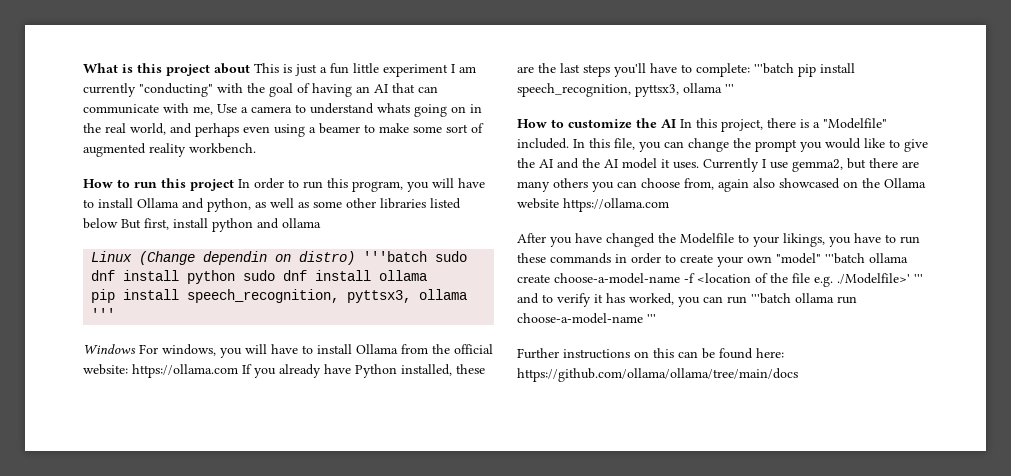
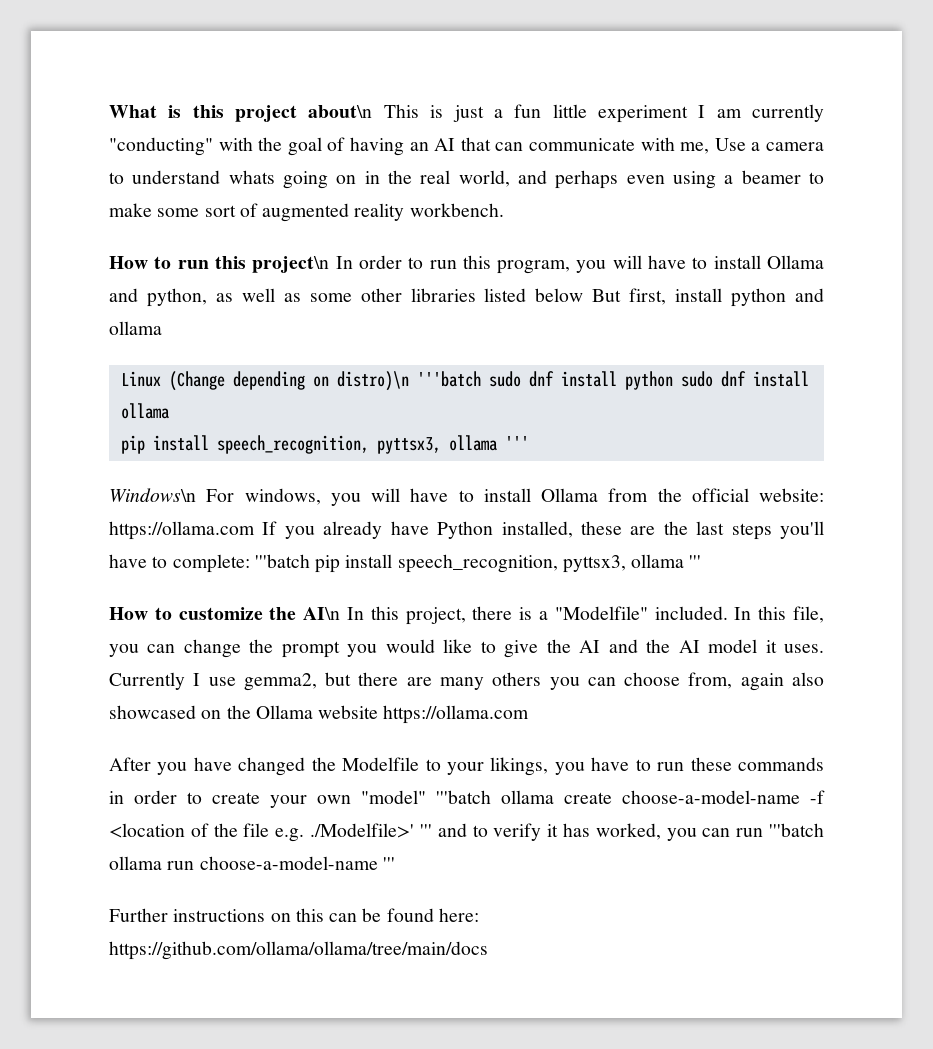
- What is this project about This is just a fun little experiment I am currently "conducting" with the goal of having an AI that can communicate with me, Use a camera to understand whats going on in the real world, and perhaps even using a beamer to make some sort of augmented reality workbench.
+ What is this project about\n This is just a fun little experiment I am currently "conducting" with the goal of having an AI that can communicate with me, Use a camera to understand whats going on in the real world, and perhaps even using a beamer to make some sort of augmented reality workbench.
- How to run this project In order to run this program, you will have to install Ollama and python, as well as some other libraries listed below But first, install python and ollama
+ How to run this project\n In order to run this program, you will have to install Ollama and python, as well as some other libraries listed below But first, install python and ollama
- Linux (Change dependin on distro) '''batch sudo dnf install python sudo dnf install ollama
+ Linux (Change depending on distro)\n '''batch sudo dnf install python sudo dnf install ollama
- Windows For windows, you will have to install Ollama from the official website: https://ollama.com If you already have Python installed, these are the last steps you'll have to complete: '''batch pip install speech_recognition, pyttsx3, ollama '''
+ Windows\n For windows, you will have to install Ollama from the official website: https://ollama.com If you already have Python installed, these are the last steps you'll have to complete: '''batch pip install speech_recognition, pyttsx3, ollama '''
- How to customize the AI In this project, there is a "Modelfile" included.
+ How to customize the AI\n In this project, there is a "Modelfile" included.

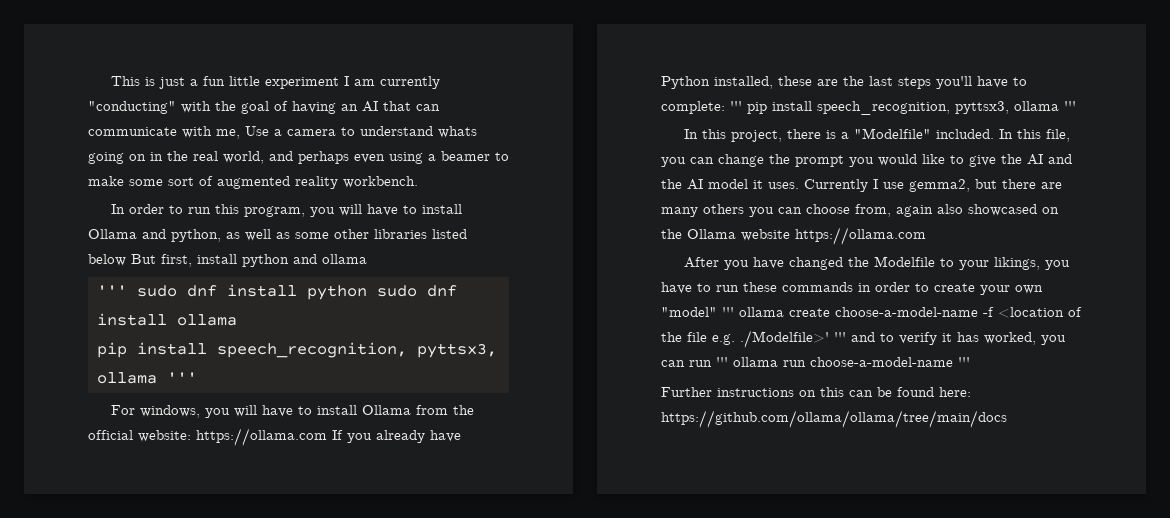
- What is this project about\n This is just a fun little experiment I am currently "conducting" with the goal of having an AI that can communicate with me, Use a camera to understand whats going on in the real world, and perhaps even using a beamer to make some sort of augmented reality workbench.
+ This is just a fun little experiment I am currently "conducting" with the goal of having an AI that can communicate with me, Use a camera to understand whats going on in the real world, and perhaps even using a beamer to make some sort of augmented reality workbench.
- How to run this project\n In order to run this program, you will have to install Ollama and python, as well as some other libraries listed below But first, install python and ollama
+ In order to run this program, you will have to install Ollama and python, as well as some other libraries listed below But first, install python and ollama
- Linux (Change depending on distro)\n '''batch sudo dnf install python sudo dnf install ollama
+ ''' sudo dnf install python sudo dnf install ollama
- Windows\n For windows, you will have to install Ollama from the official website: https://ollama.com If you already have Python installed, these are the last steps you'll have to complete: '''batch pip install speech_recognition, pyttsx3, ollama '''
- How to customize the AI\n In this project, there is a "Modelfile" included.
+ For windows, you will have to install Ollama from the official website: https://ollama.com If you already have Python installed, these are the last steps you'll have to complete: ''' pip install speech_recognition, pyttsx3, ollama '''
+ In this project, there is a "Modelfile" included.
- After you have changed the Modelfile to your likings, you have to run these commands in order to create your own "model" '''batch ollama create choose-a-model-name -f <location of the file e.g. ./Modelfile>' ''' and to verify it has worked, you can run '''batch ollama run choose-a-model-name '''
+ After you have changed the Modelfile to your likings, you have to run these commands in order to create your own "model" ''' ollama create choose-a-model-name -f <location of the file e.g. ./Modelfile>' ''' and to verify it has worked, you can run ''' ollama run choose-a-model-name '''

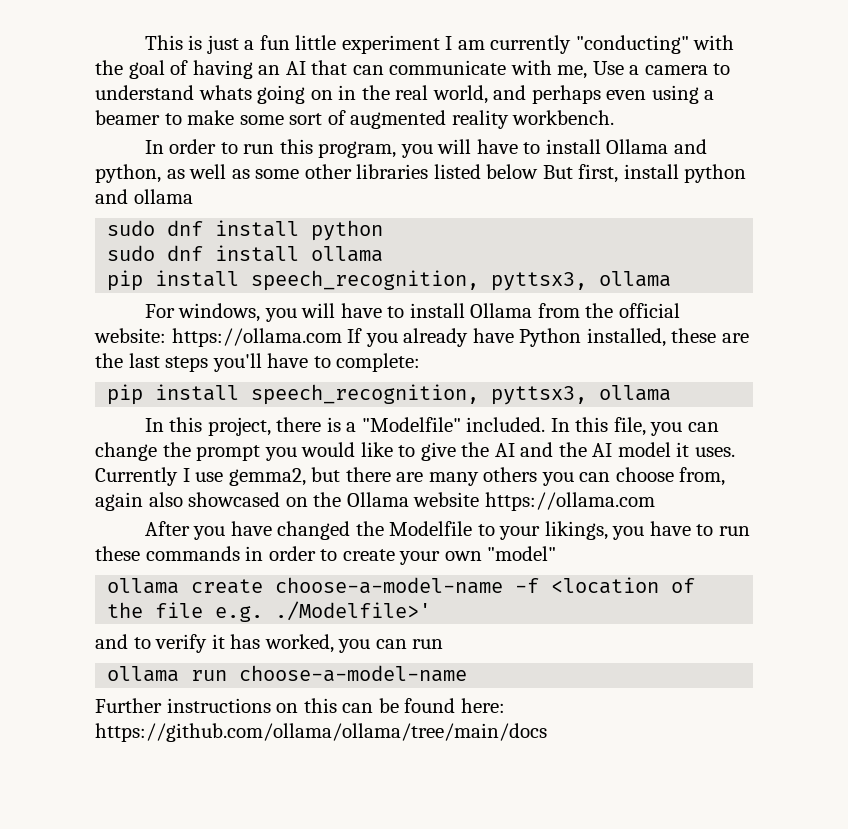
- ''' sudo dnf install python sudo dnf install ollama
- pip install speech_recognition, pyttsx3, ollama '''
+ sudo dnf install python
+ sudo dnf install ollama
+ pip install speech_recognition, pyttsx3, ollama
- For windows, you will have to install Ollama from the official website: https://ollama.com If you already have Python installed, these are the last steps you'll have to complete: ''' pip install speech_recognition, pyttsx3, ollama '''
+ For windows, you will have to install Ollama from the official website: https://ollama.com If you already have Python installed, these are the last steps you'll have to complete:
+ pip install speech_recognition, pyttsx3, ollama
- After you have changed the Modelfile to your likings, you have to run these commands in order to create your own "model" ''' ollama create choose-a-model-name -f <location of the file e.g. ./Modelfile>' ''' and to verify it has worked, you can run ''' ollama run choose-a-model-name '''
+ After you have changed the Modelfile to your likings, you have to run these commands in order to create your own "model"
+ ollama create choose-a-model-name -f <location of the file e.g. ./Modelfile>'
+ and to verify it has worked, you can run
+ ollama run choose-a-model-name

